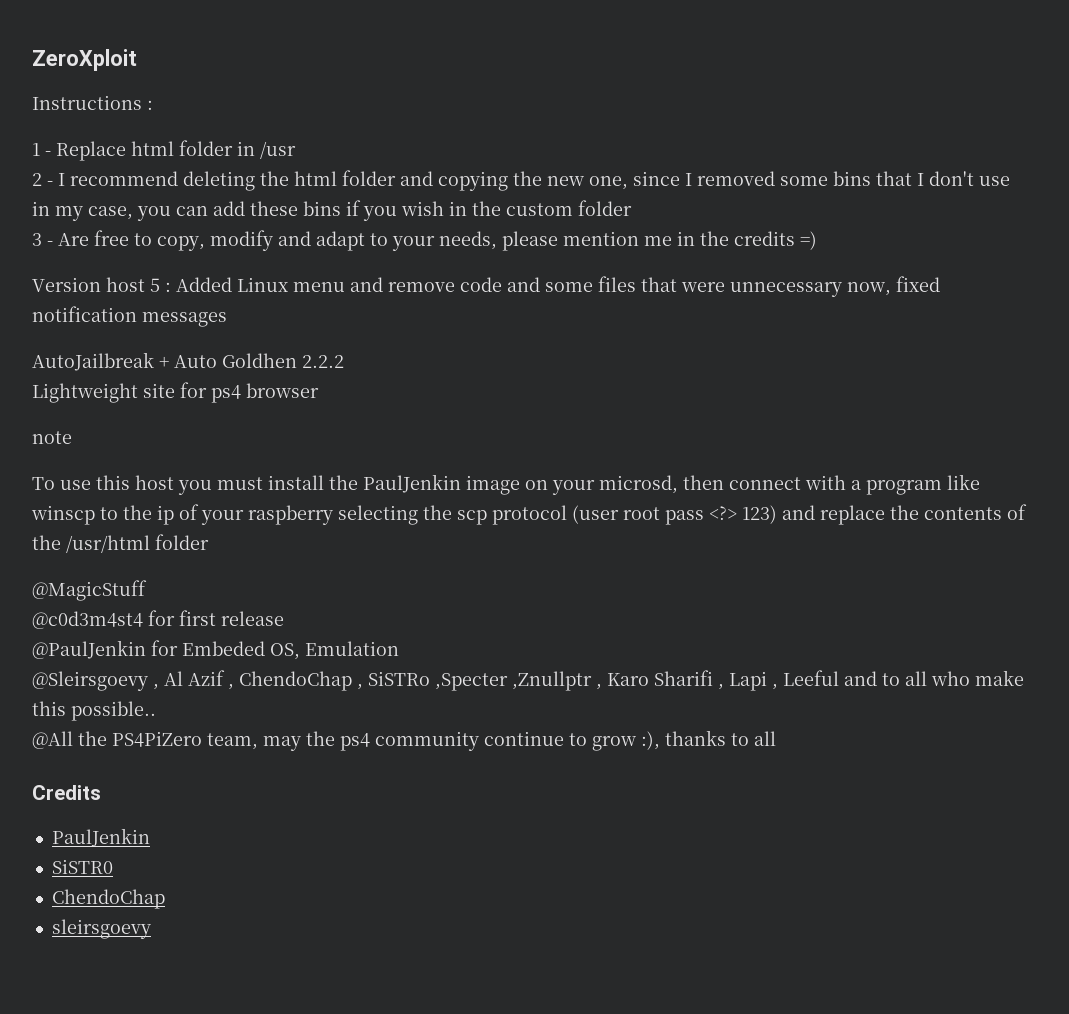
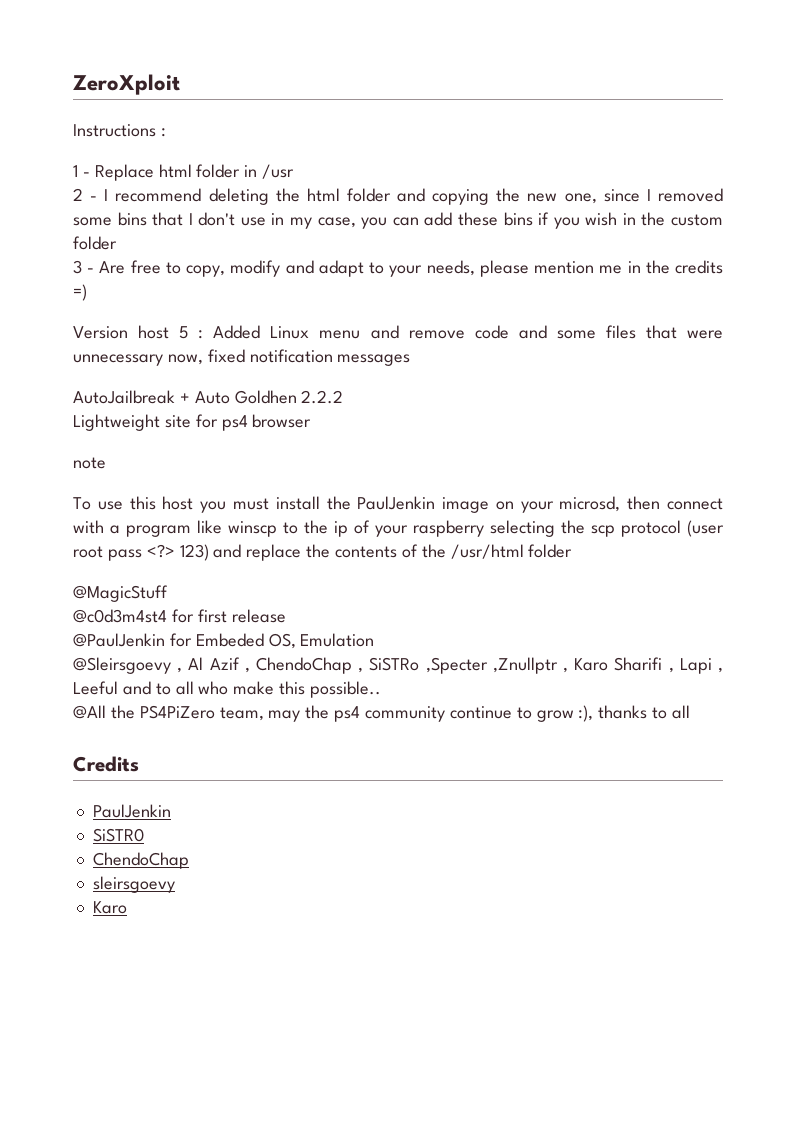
  sleirsgoevy
+ Karo

